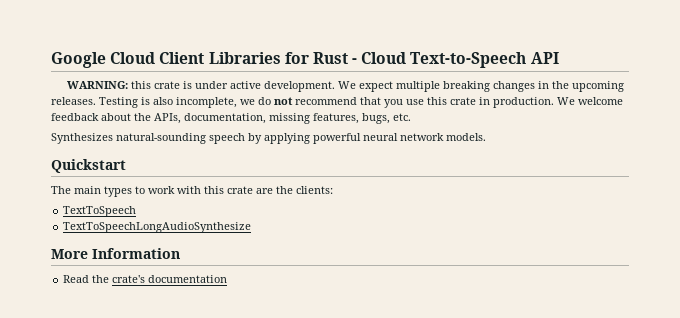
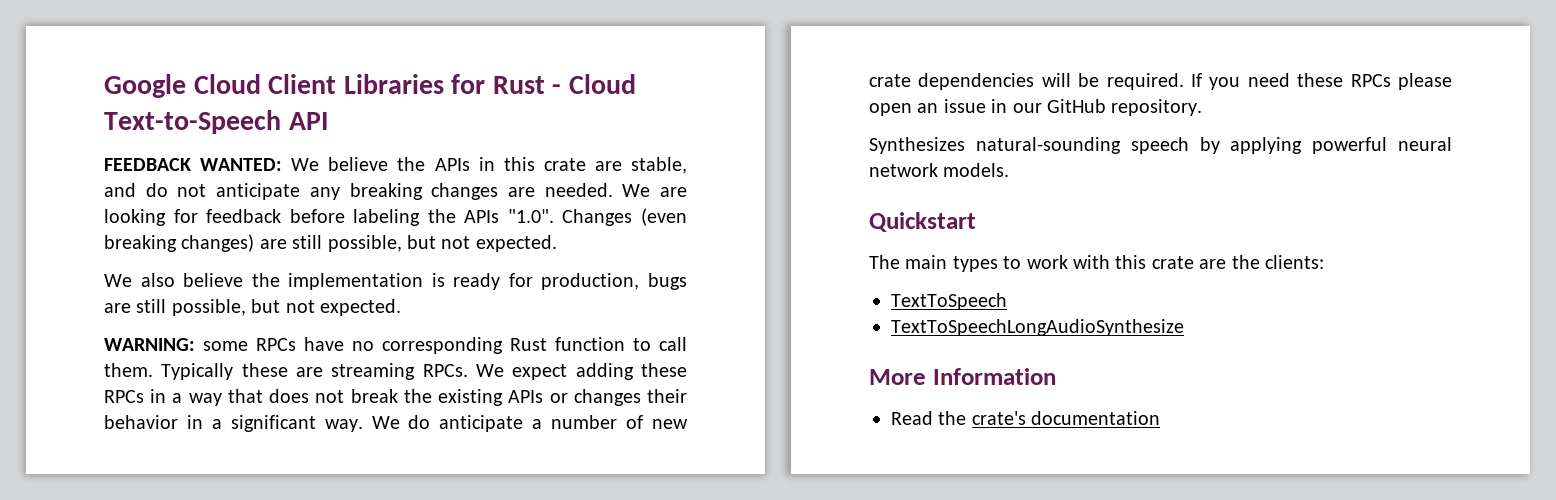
- WARNING: this crate is under active development. We expect multiple breaking changes in the upcoming releases. Testing is also incomplete, we do not recommend that you use this crate in production. We welcome feedback about the APIs, documentation, missing features, bugs, etc.
+ FEEDBACK WANTED: We believe the APIs in this crate are stable, and do not anticipate any breaking changes are needed. We are looking for feedback before labeling the APIs "1.0". Changes (even breaking changes) are still possible, but not expected.
+ We also believe the implementation is ready for production, bugs are still possible, but not expected.
+ WARNING: some RPCs have no corresponding Rust function to call them. Typically these are streaming RPCs. We expect adding these RPCs in a way that does not break the existing APIs or changes their behavior in a significant way. We do anticipate a number of new crate dependencies will be required. If you need these RPCs please open an issue in our GitHub repository.

